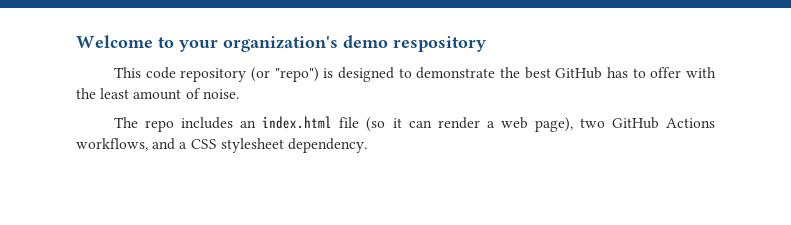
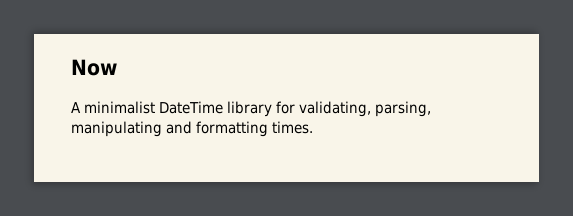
- Welcome to your organization's demo respository
- This code repository (or "repo") is designed to demonstrate the best GitHub has to offer with the least amount of noise.
- The repo includes an index.html file (so it can render a web page), two GitHub Actions workflows, and a CSS stylesheet dependency.
+ Now
+ A minimalist DateTime library for validating, parsing, manipulating and formatting times.

